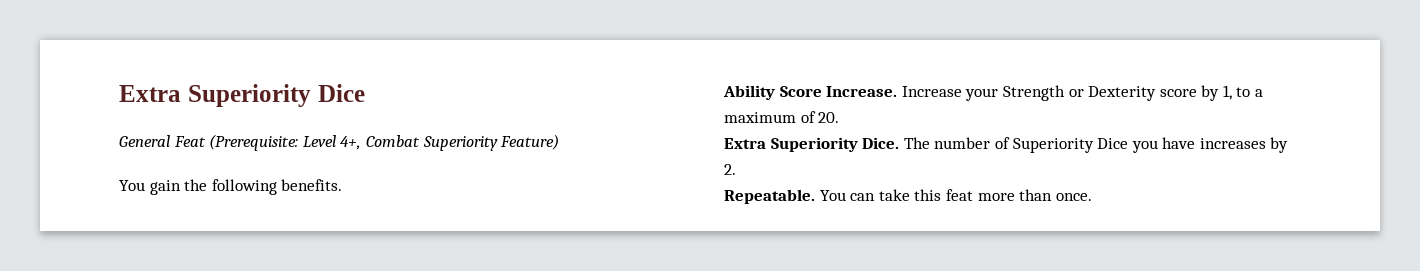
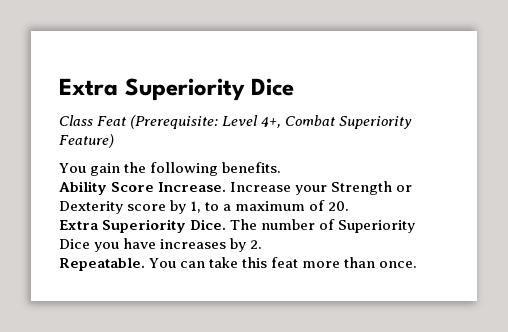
- General Feat (Prerequisite: Level 4+, Combat Superiority Feature)
+ Class Feat (Prerequisite: Level 4+, Combat Superiority Feature)

